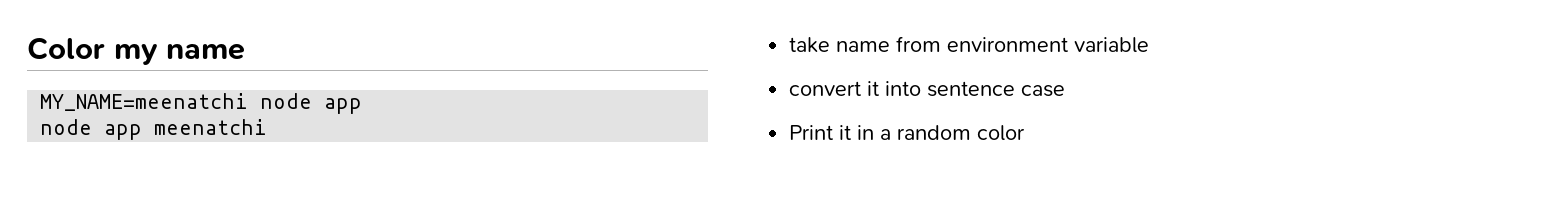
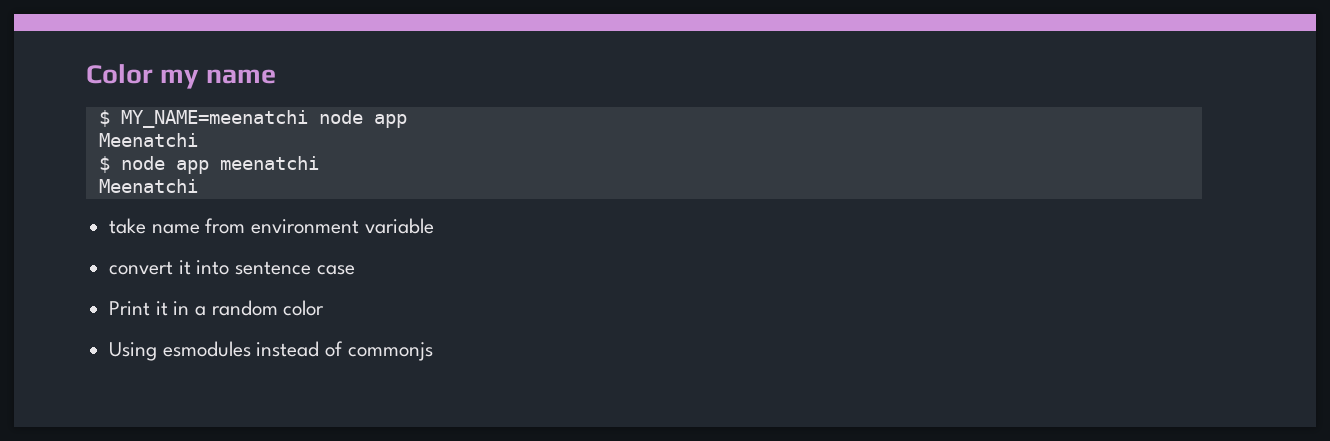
- MY_NAME=meenatchi node app
- node app meenatchi
+ $ MY_NAME=meenatchi node app
+ Meenatchi
+ $ node app meenatchi
+ Meenatchi
+ Using esmodules instead of commonjs

